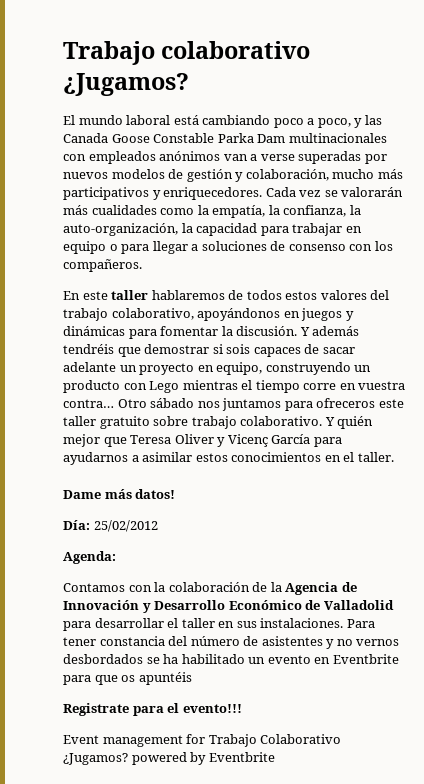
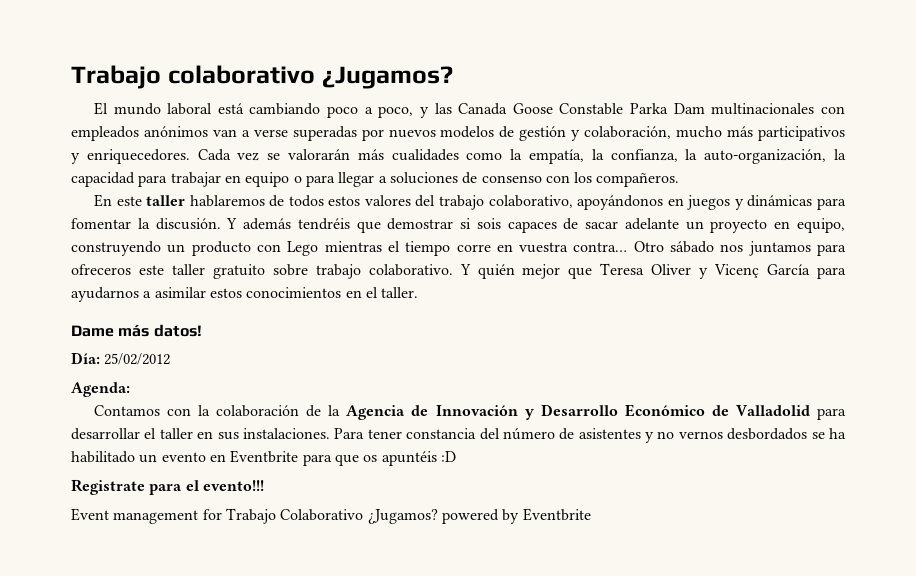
- Para tener constancia del número de asistentes y no vernos desbordados se ha habilitado un evento en Eventbrite para que os apuntéis
+ Para tener constancia del número de asistentes y no vernos desbordados se ha habilitado un evento en Eventbrite para que os apuntéis :D

